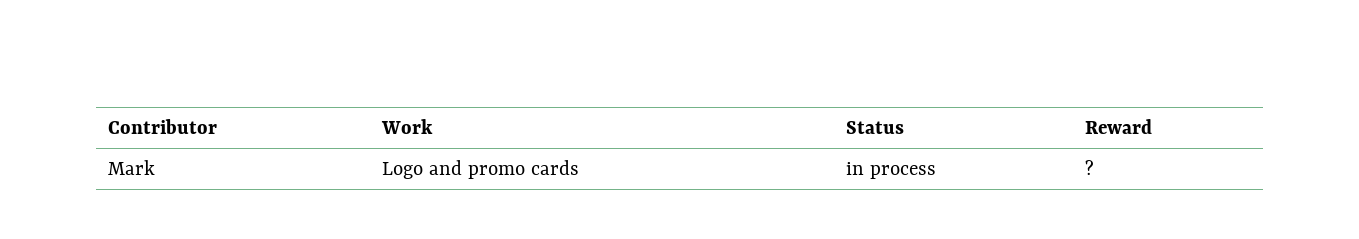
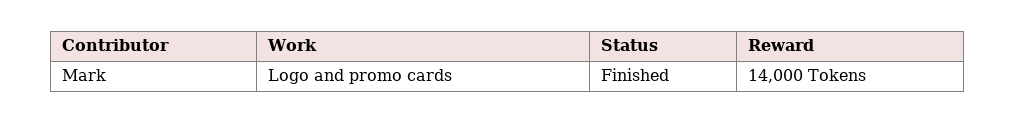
- Mark | Logo and promo cards | in process | ?
+ Mark | Logo and promo cards | Finished | 14,000 Tokens

